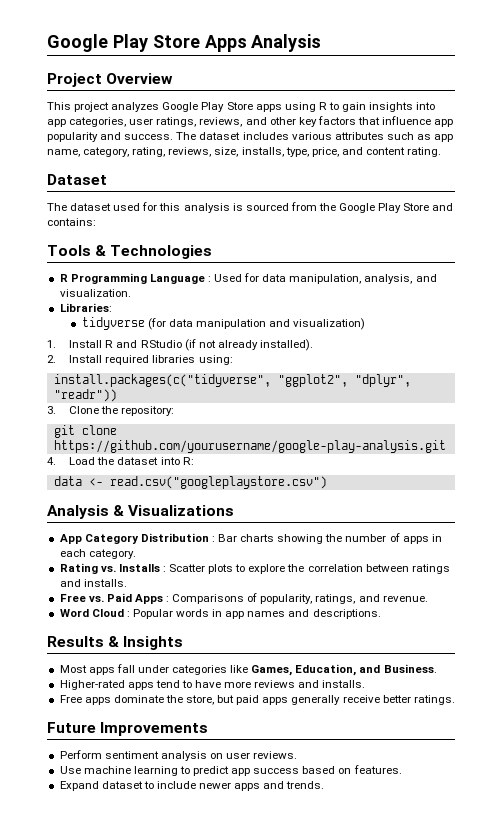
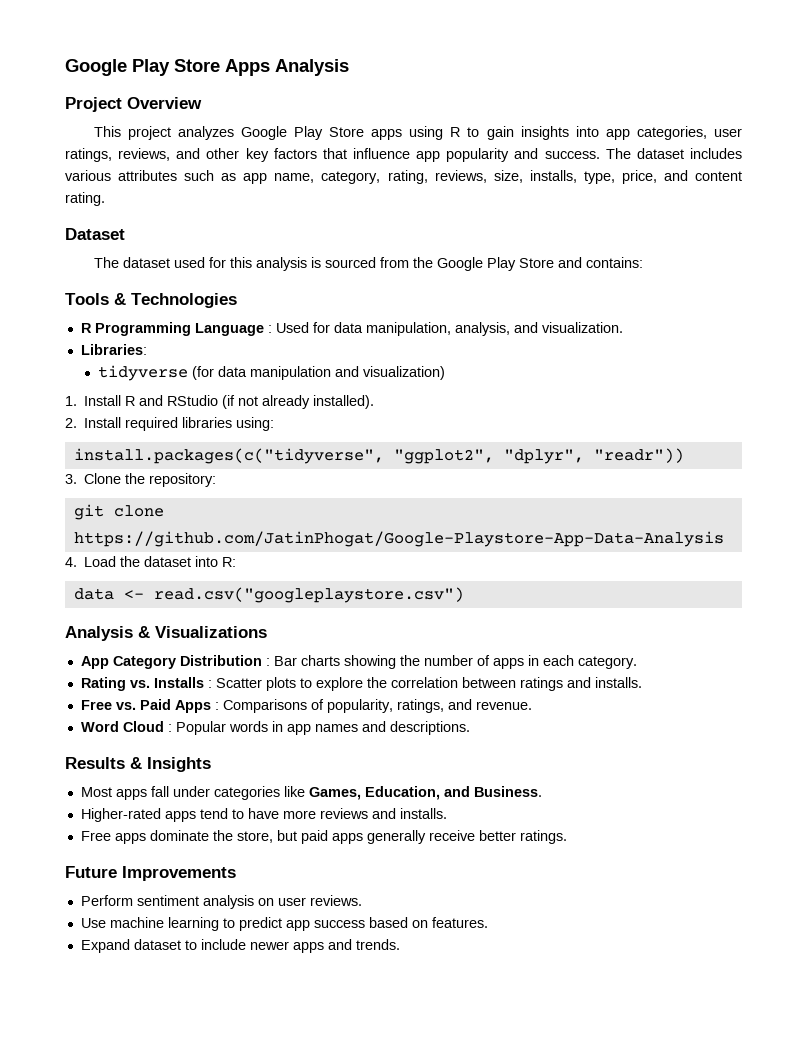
- git clone https://github.com/yourusername/google-play-analysis.git
+ git clone https://github.com/JatinPhogat/Google-Playstore-App-Data-Analysis

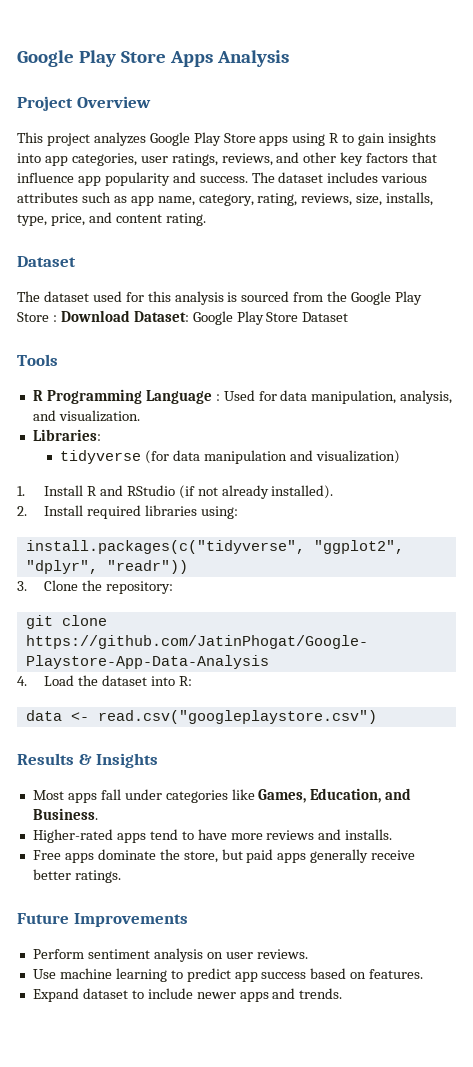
- The dataset used for this analysis is sourced from the Google Play Store and contains:
+ The dataset used for this analysis is sourced from the Google Play Store : Download Dataset: Google Play Store Dataset
- Tools & Technologies
+ Tools
- Analysis & Visualizations
- App Category Distribution : Bar charts showing the number of apps in each category.
- Rating vs. Installs : Scatter plots to explore the correlation between ratings and installs.
- Free vs. Paid Apps : Comparisons of popularity, ratings, and revenue.
- Word Cloud : Popular words in app names and descriptions.

